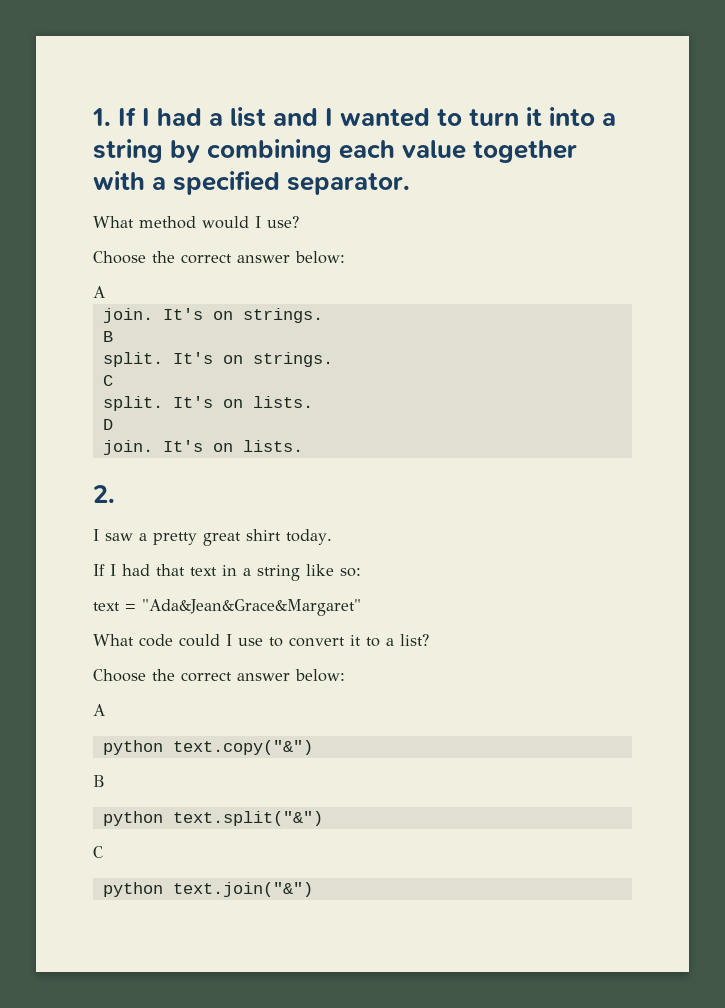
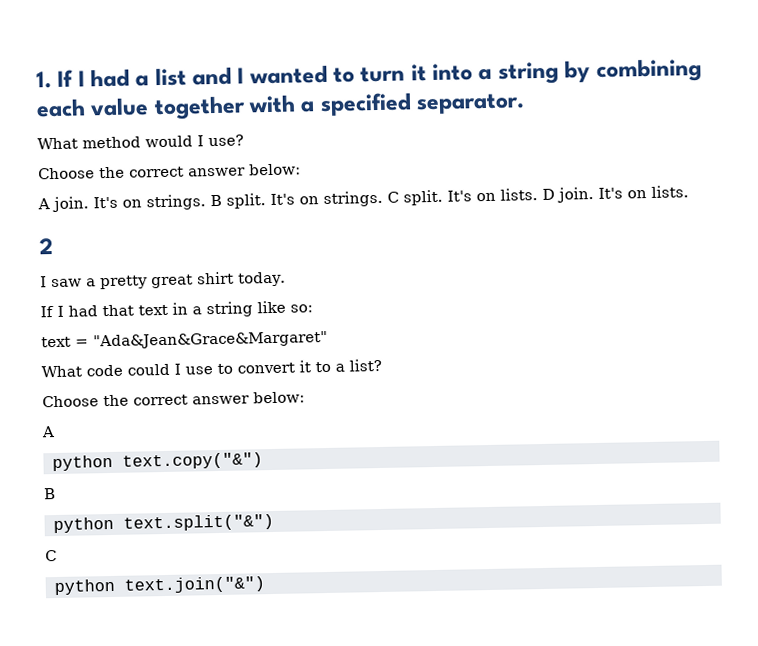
  What method would I use?
  Choose the correct answer below:
- A
- join. It's on strings.
- B
- split. It's on strings.
- C
- split. It's on lists.
- D
- join.
+ A join. It's on strings. B split. It's on strings. C split. It's on lists. D join.
- 2.
+ 2

